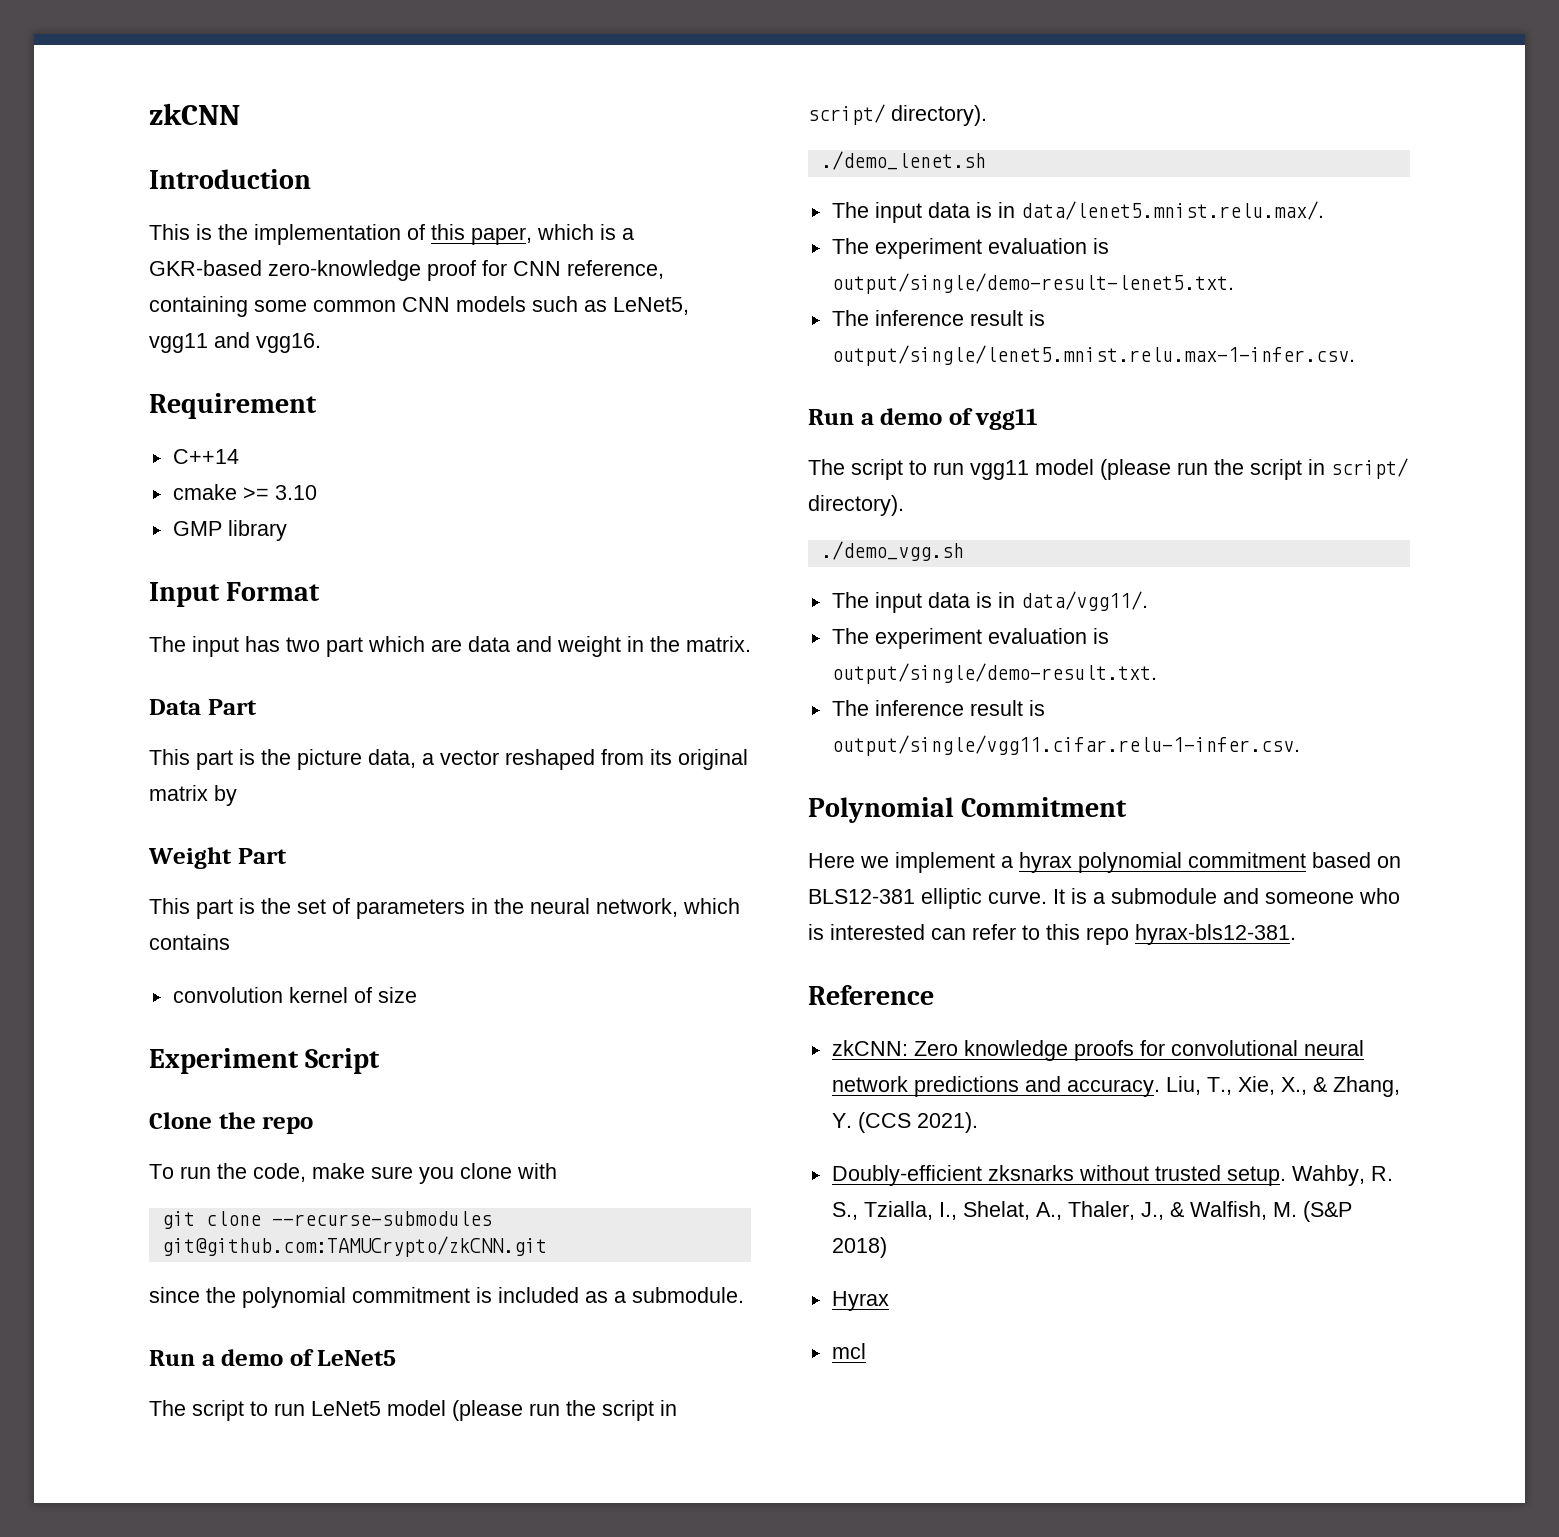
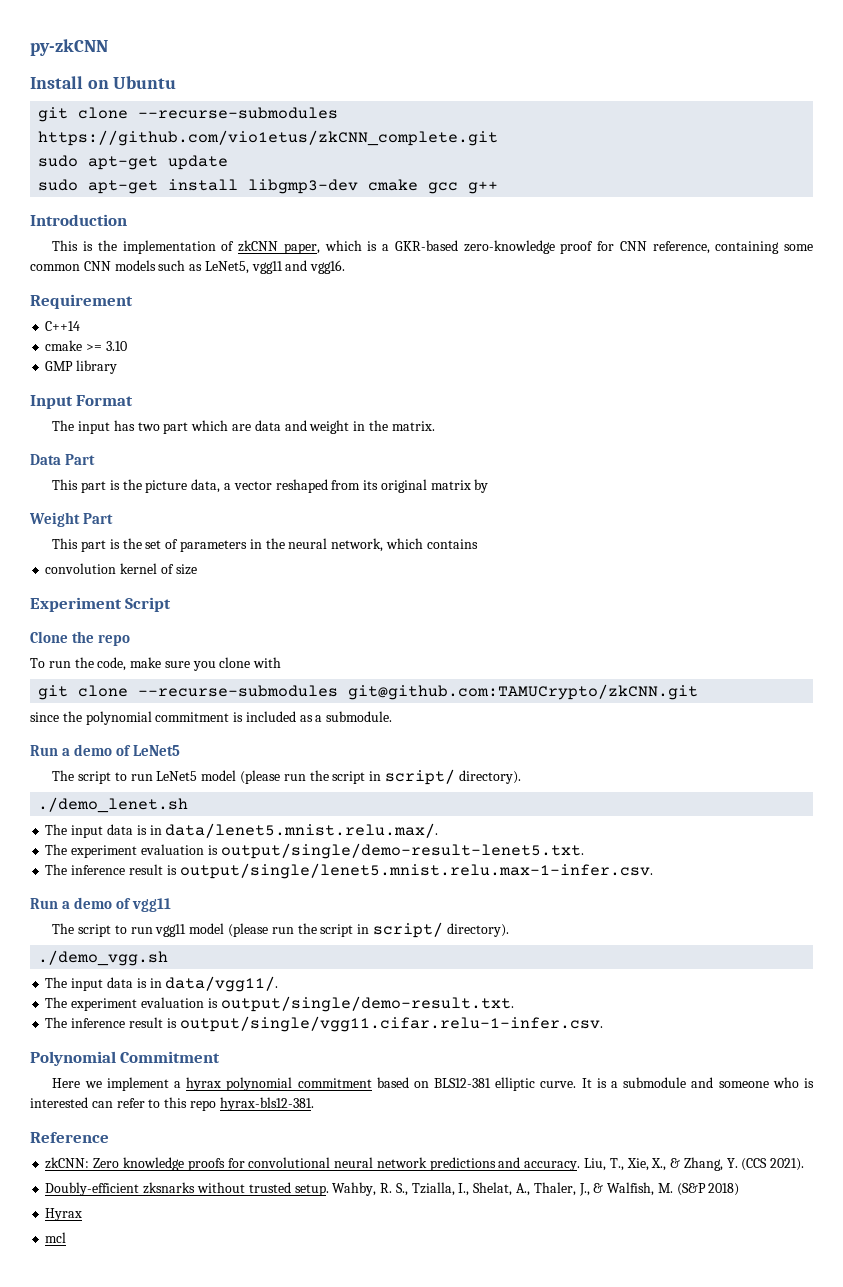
- zkCNN
+ py-zkCNN
+ Install on Ubuntu
+ git clone --recurse-submodules https://github.com/vio1etus/zkCNN_complete.git
+ sudo apt-get update
+ sudo apt-get install libgmp3-dev cmake gcc g++
- This is the implementation of this paper, which is a GKR-based zero-knowledge proof for CNN reference, containing some common CNN models such as LeNet5, vgg11 and vgg16.
+ This is the implementation of zkCNN paper, which is a GKR-based zero-knowledge proof for CNN reference, containing some common CNN models such as LeNet5, vgg11 and vgg16.

